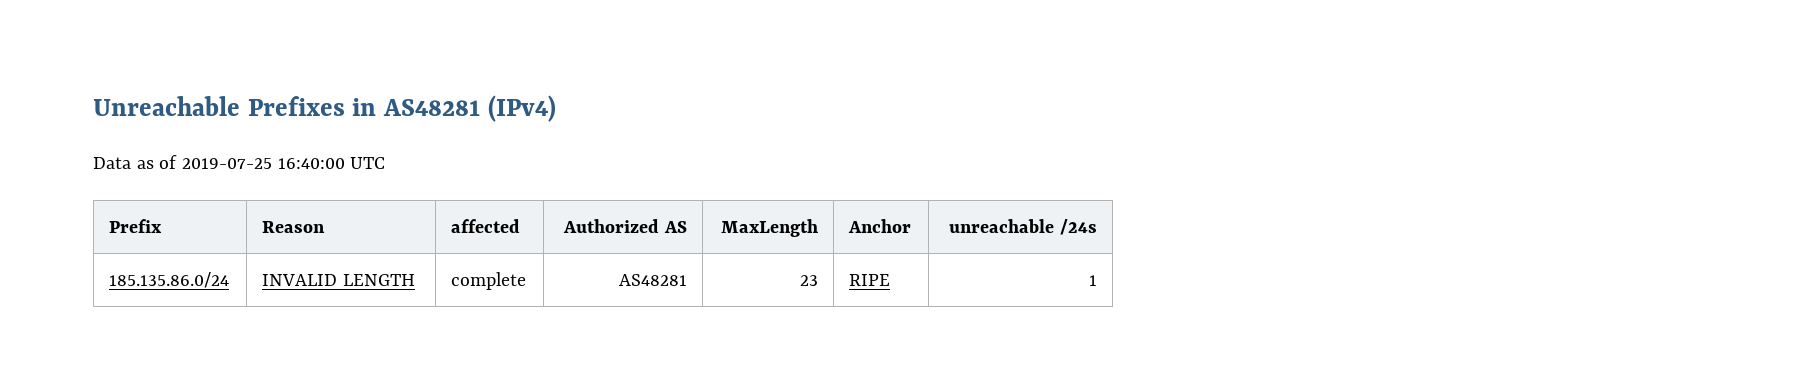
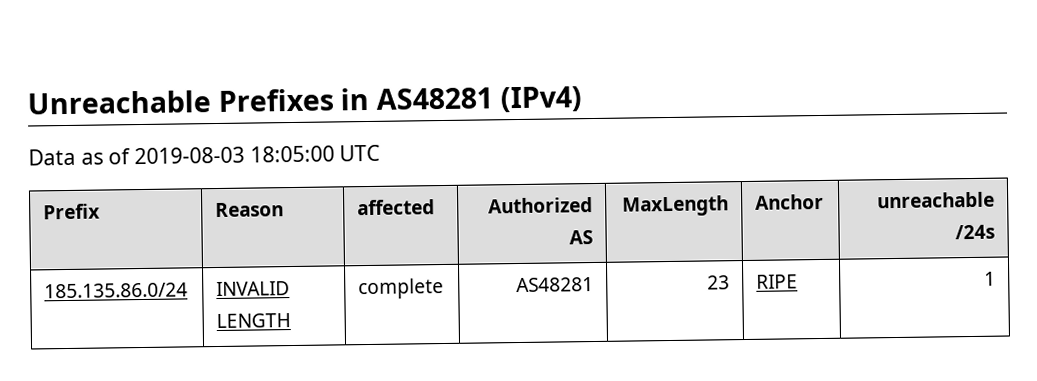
- Data as of 2019-07-25 16:40:00 UTC
+ Data as of 2019-08-03 18:05:00 UTC

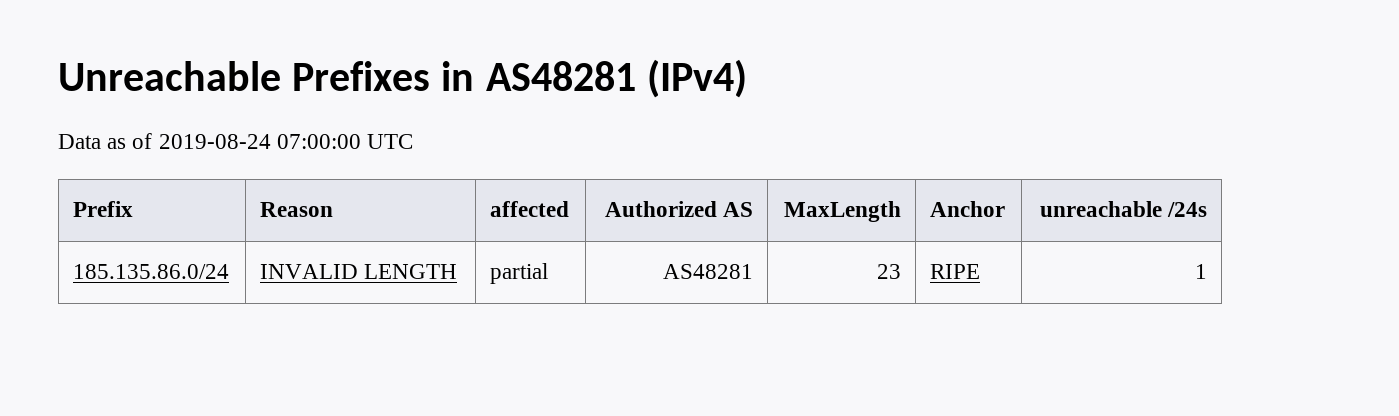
- Data as of 2019-08-03 18:05:00 UTC
+ Data as of 2019-08-24 07:00:00 UTC
- 185.135.86.0/24 | INVALID LENGTH | complete | AS48281 | 23 | RIPE | 1
+ 185.135.86.0/24 | INVALID LENGTH | partial | AS48281 | 23 | RIPE | 1

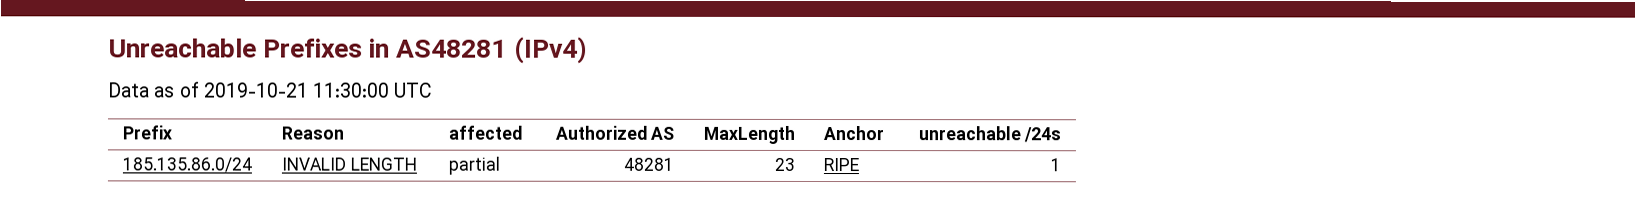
- Data as of 2019-08-24 07:00:00 UTC
+ Data as of 2019-10-21 11:30:00 UTC
- 185.135.86.0/24 | INVALID LENGTH | partial | AS48281 | 23 | RIPE | 1
+ 185.135.86.0/24 | INVALID LENGTH | partial | 48281 | 23 | RIPE | 1

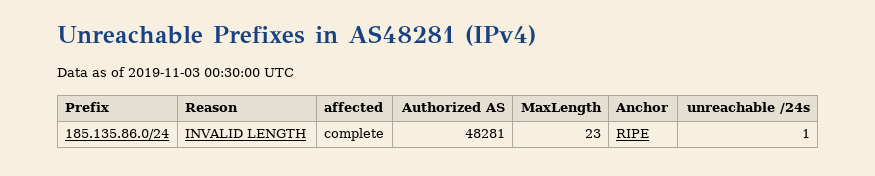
- Data as of 2019-10-21 11:30:00 UTC
+ Data as of 2019-11-03 00:30:00 UTC
- 185.135.86.0/24 | INVALID LENGTH | partial | 48281 | 23 | RIPE | 1
+ 185.135.86.0/24 | INVALID LENGTH | complete | 48281 | 23 | RIPE | 1

